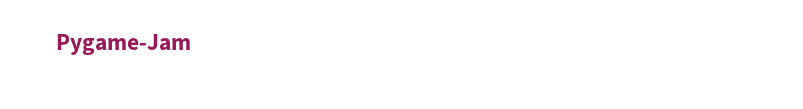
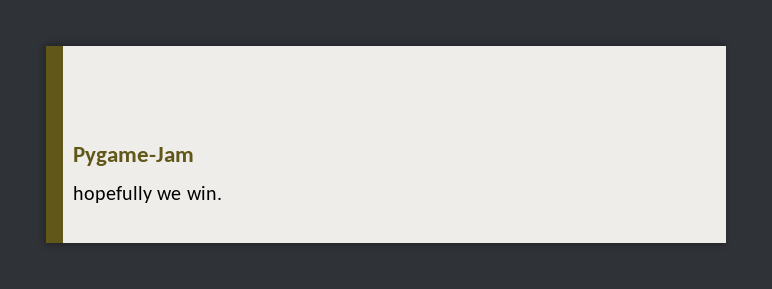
+ hopefully we win.

